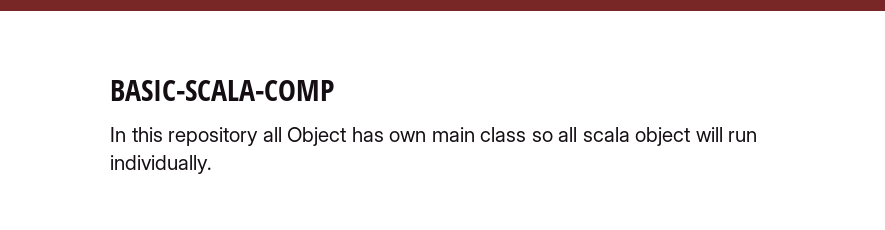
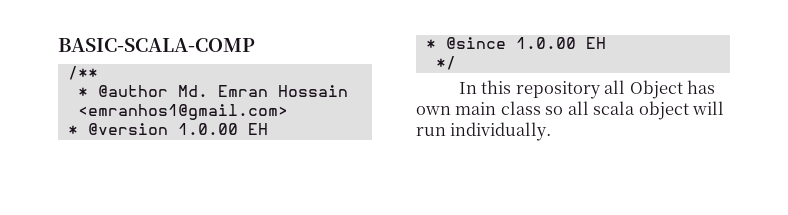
+ /**
+ * @author Md. Emran Hossain <emranhos1@gmail.com>
+ * @version 1.0.00 EH
+ * @since 1.0.00 EH
+ */

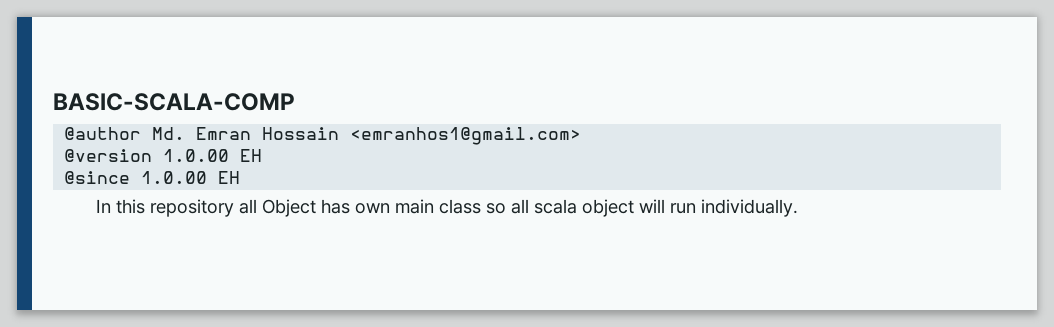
- /**
- * @author Md. Emran Hossain <emranhos1@gmail.com>
+ @author Md. Emran Hossain <emranhos1@gmail.com>
- * @version 1.0.00 EH
+ @version 1.0.00 EH
- * @since 1.0.00 EH
+ @since 1.0.00 EH
- */

